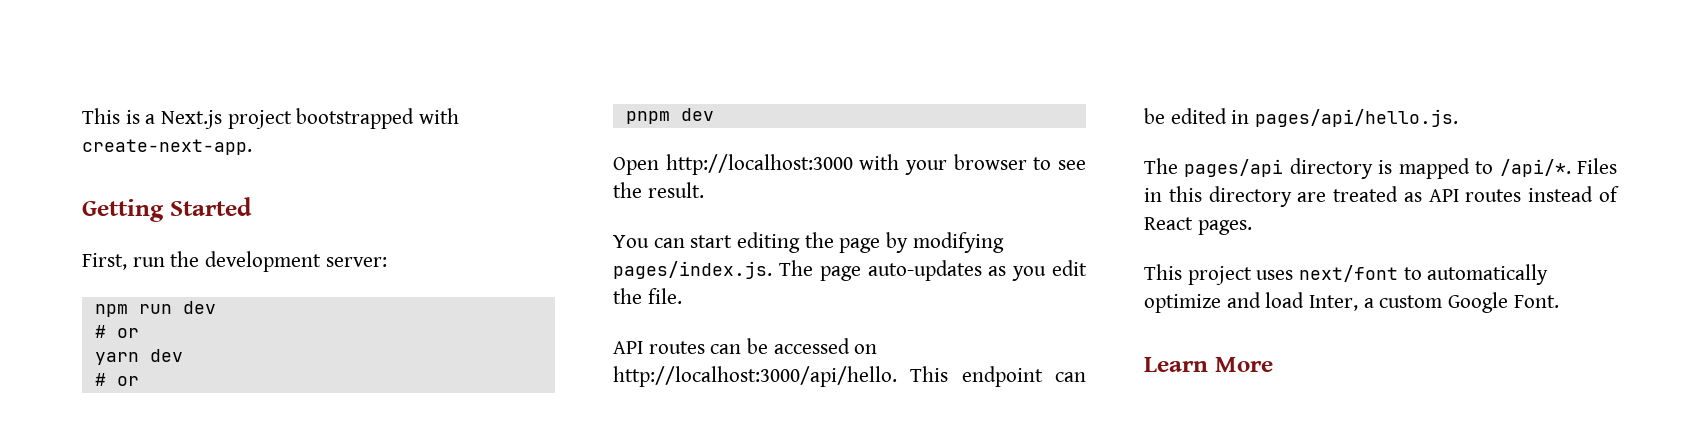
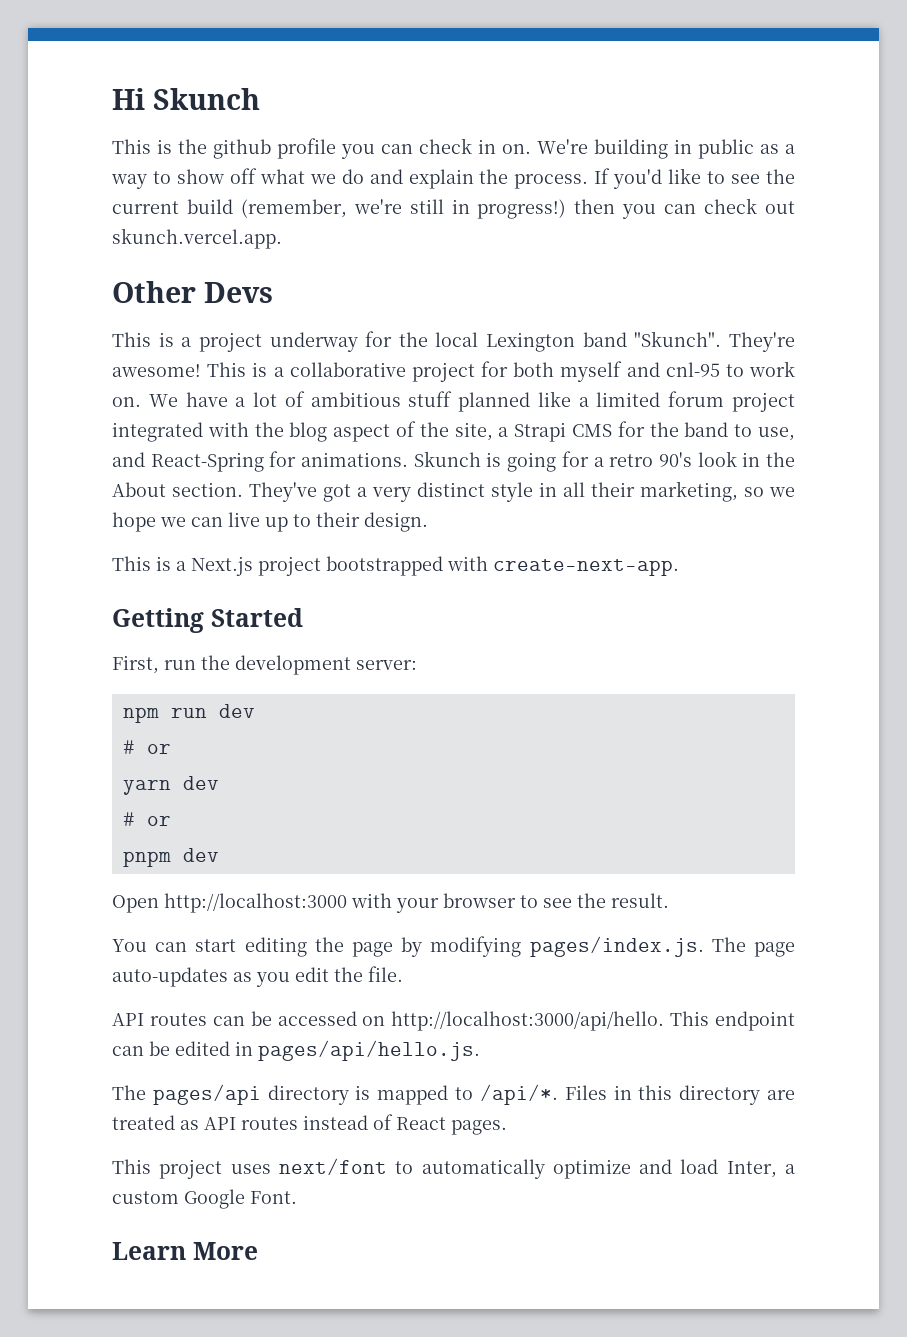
+ Hi Skunch
+ This is the github profile you can check in on. We're building in public as a way to show off what we do and explain the process. If you'd like to see the current build (remember, we're still in progress!) then you can check out skunch.vercel.app.
+ Other Devs
+ This is a project underway for the local Lexington band "Skunch". They're awesome! This is a collaborative project for both myself and cnl-95 to work on. We have a lot of ambitious stuff planned like a limited forum project integrated with the blog aspect of the site, a Strapi CMS for the band to use, and React-Spring for animations. Skunch is going for a retro 90's look in the About section. They've got a very distinct style in all their marketing, so we hope we can live up to their design.

